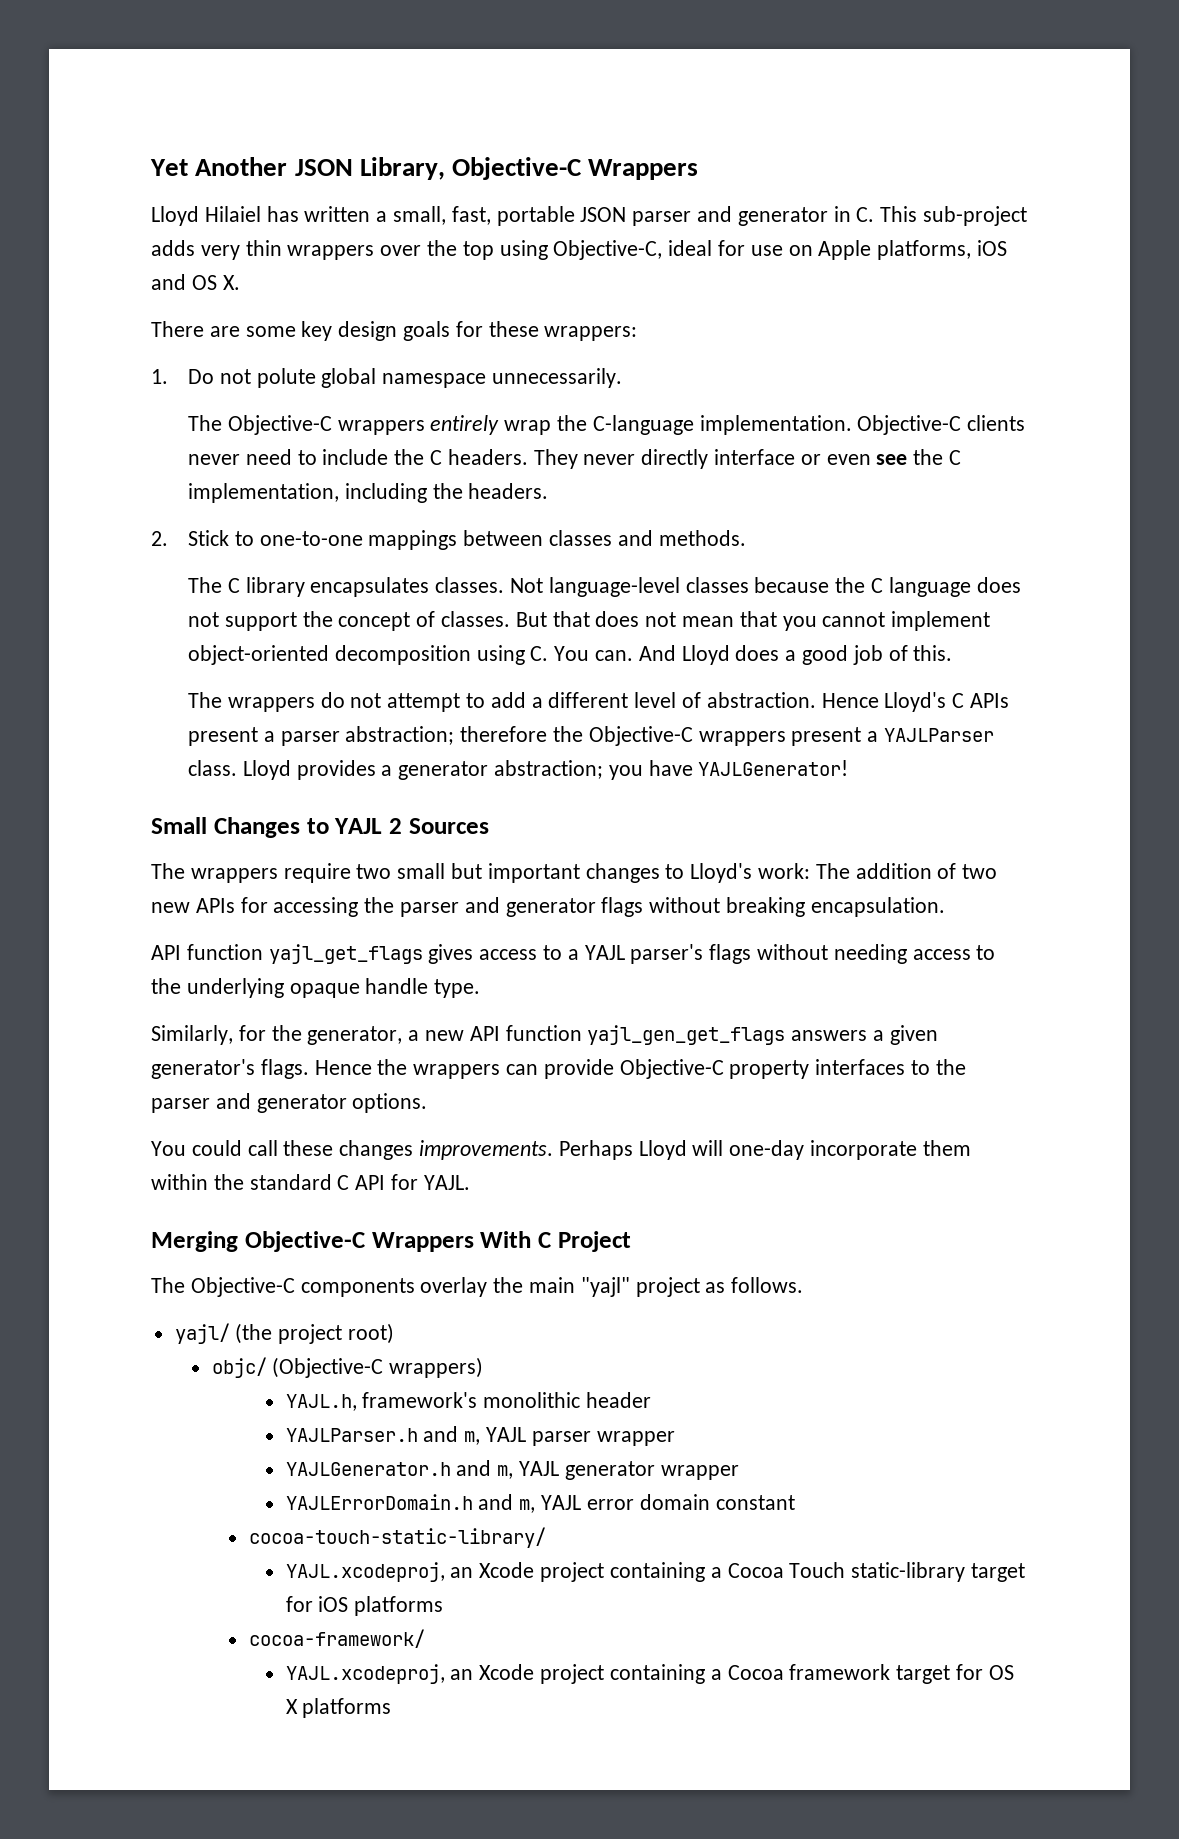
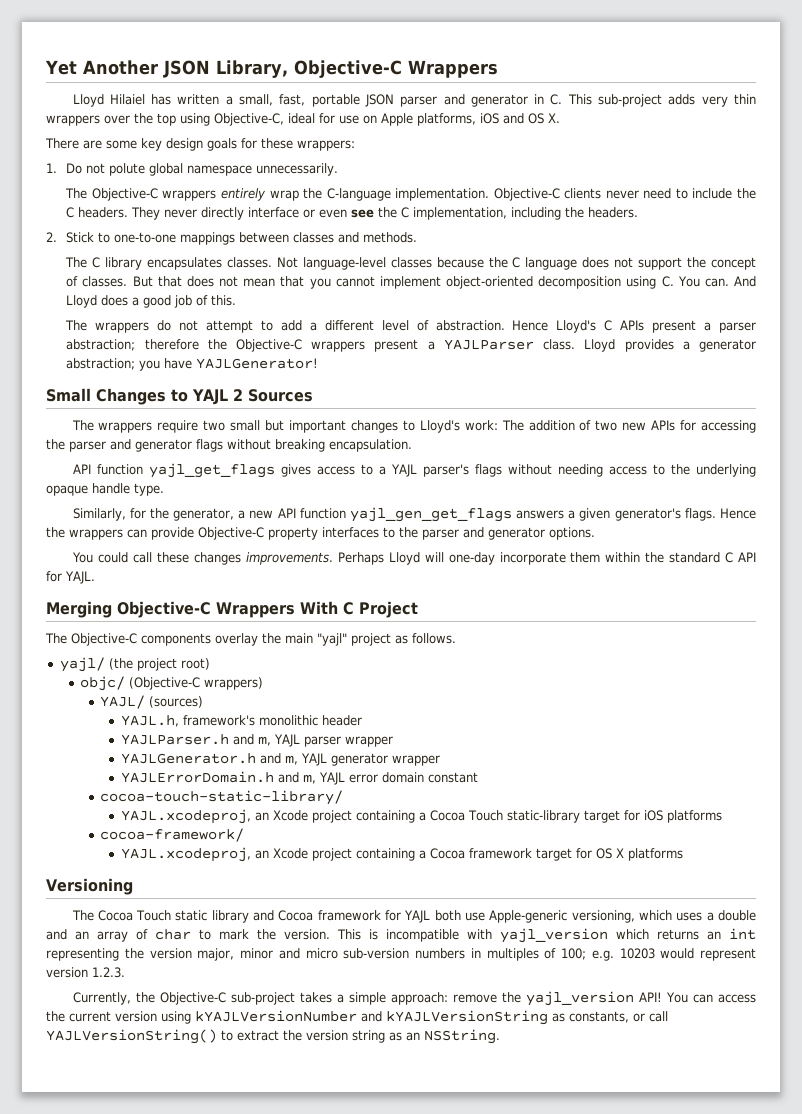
+ YAJL/ (sources)
+ Versioning
+ The Cocoa Touch static library and Cocoa framework for YAJL both use Apple-generic versioning, which uses a double and an array of char to mark the version. This is incompatible with yajl_version which returns an int representing the version major, minor and micro sub-version numbers in multiples of 100; e.g. 10203 would represent version 1.2.3.
+ Currently, the Objective-C sub-project takes a simple approach: remove the yajl_version API! You can access the current version using kYAJLVersionNumber and kYAJLVersionString as constants, or call YAJLVersionString() to extract the version string as an NSString.

